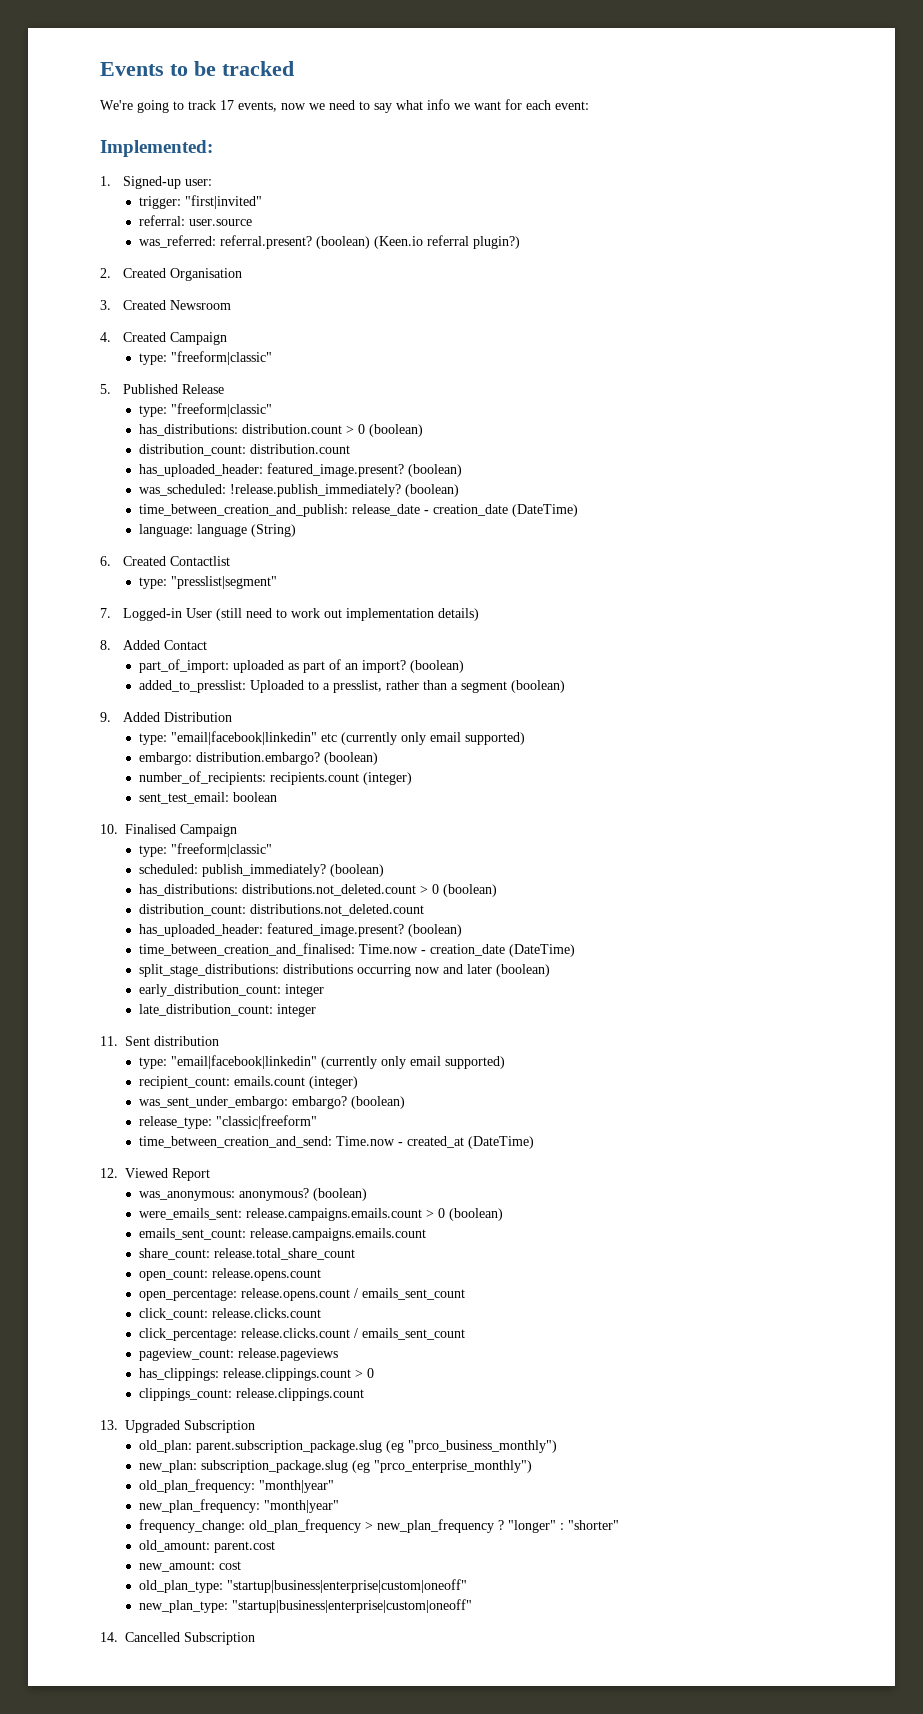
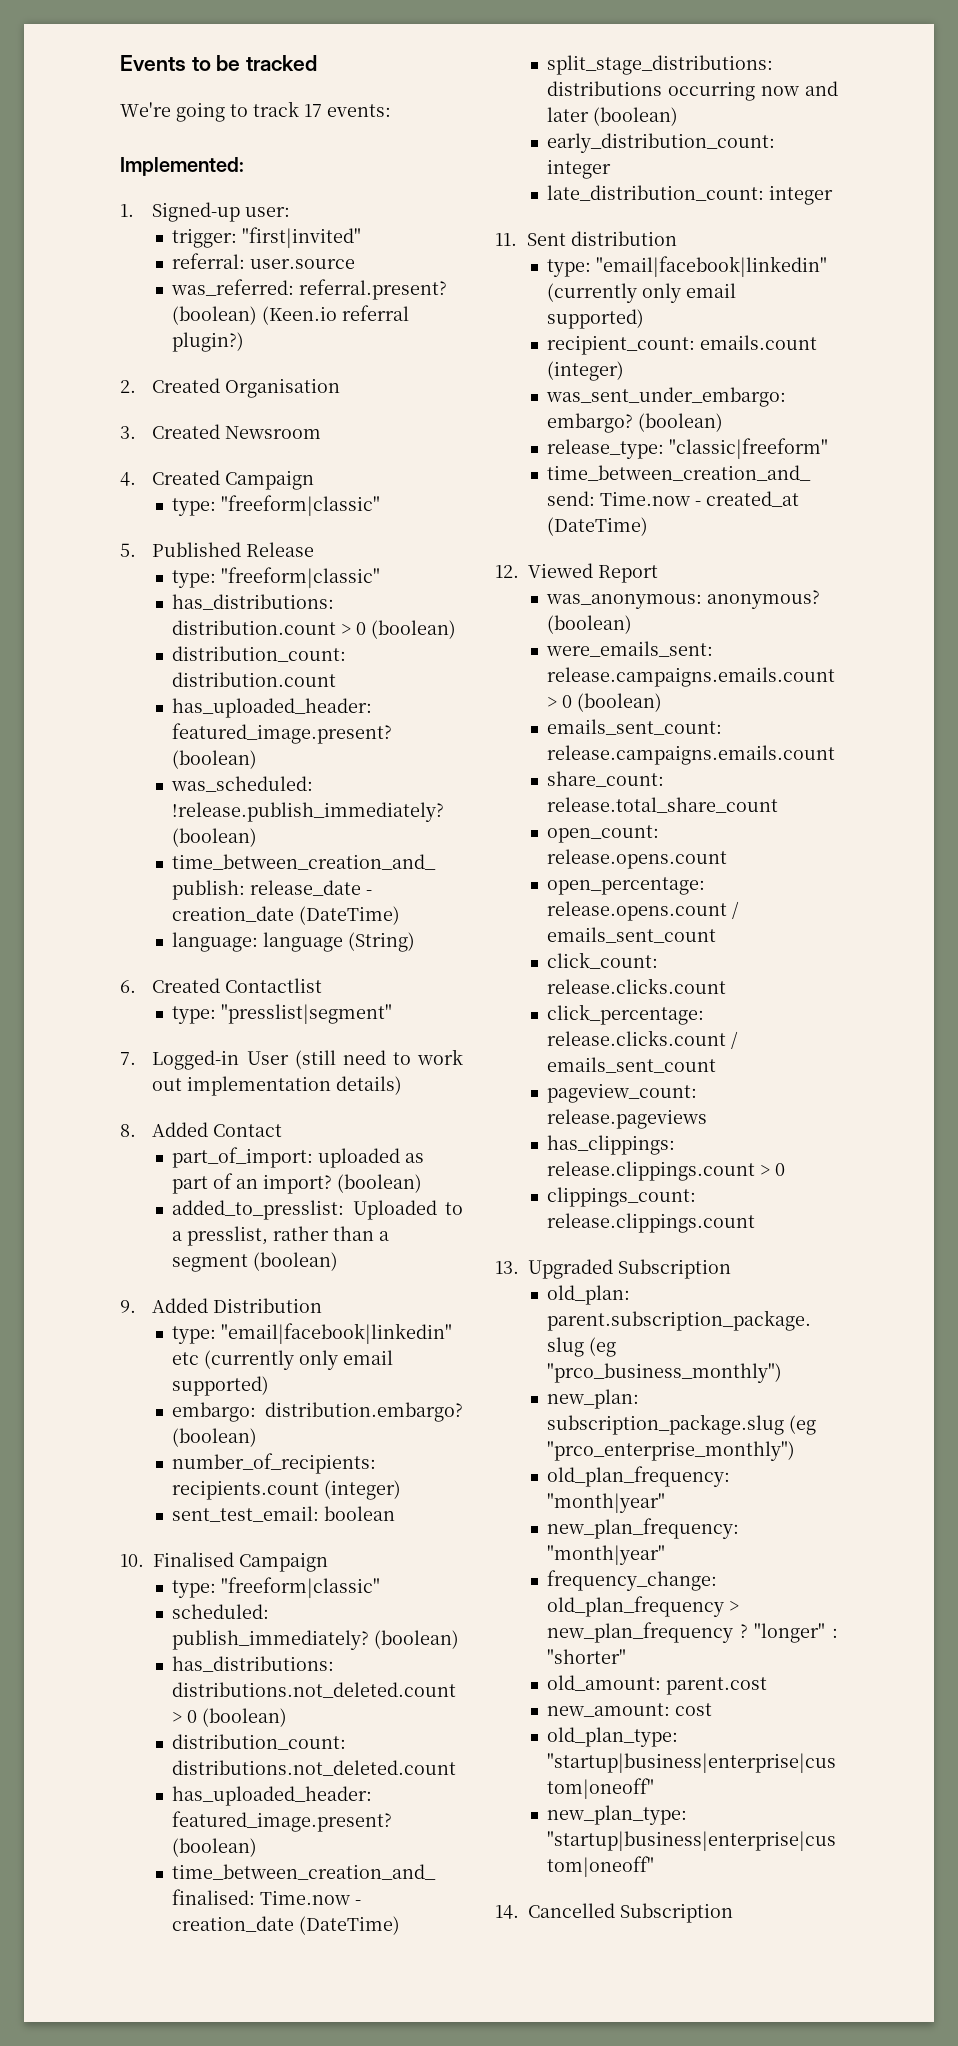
- We're going to track 17 events, now we need to say what info we want for each event:
+ We're going to track 17 events:

